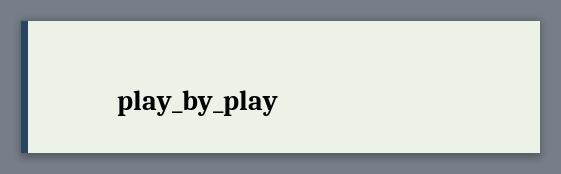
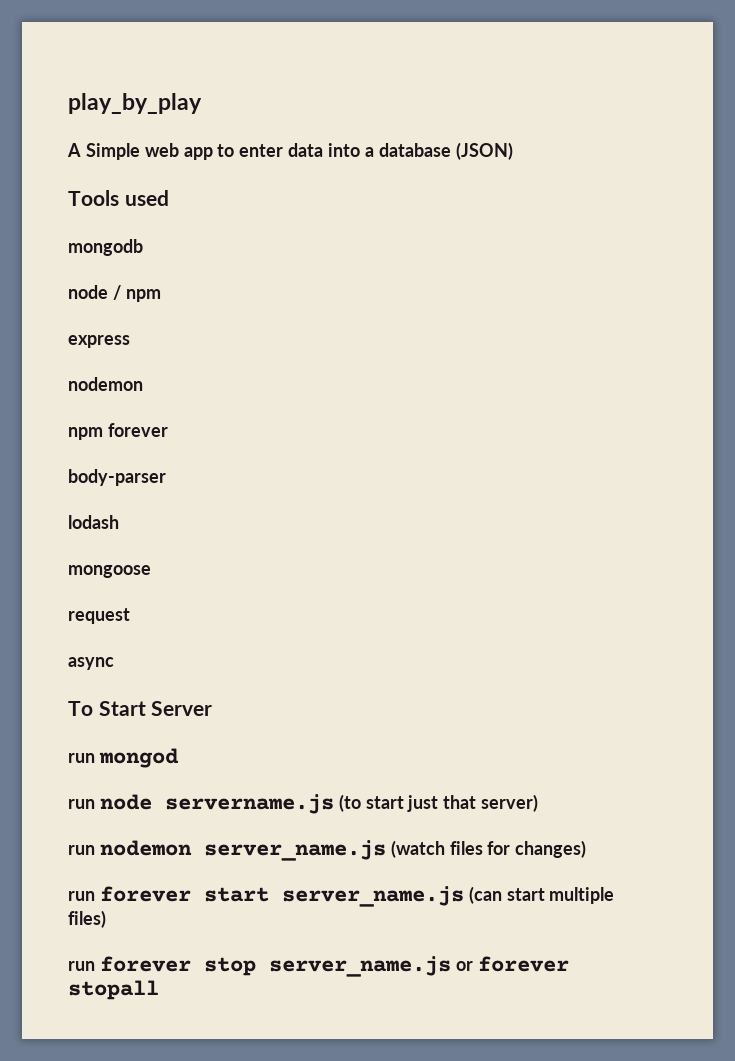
+ A Simple web app to enter data into a database (JSON)
+ Tools used
+ mongodb
+ node / npm
+ express
+ nodemon
+ npm forever
+ body-parser
+ lodash
+ mongoose
+ request
+ async
+ To Start Server
+ run mongod
+ run node servername.js (to start just that server)
+ run nodemon server_name.js (watch files for changes)
+ run forever start server_name.js (can start multiple files)
+ run forever stop server_name.js or forever stopall

